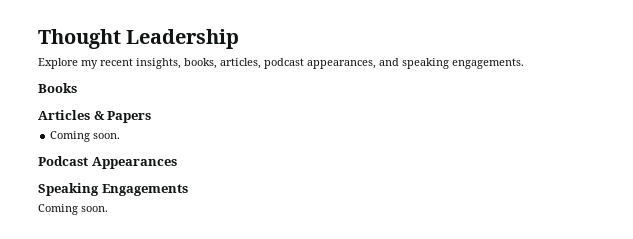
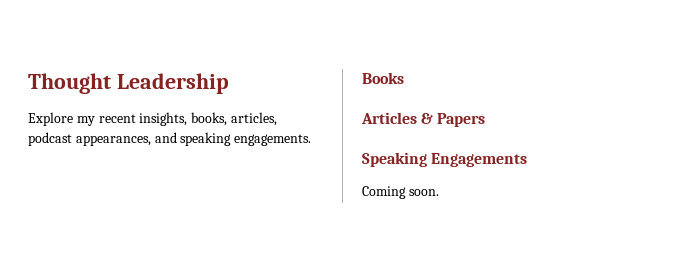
  Articles & Papers
- Coming soon.
- Podcast Appearances

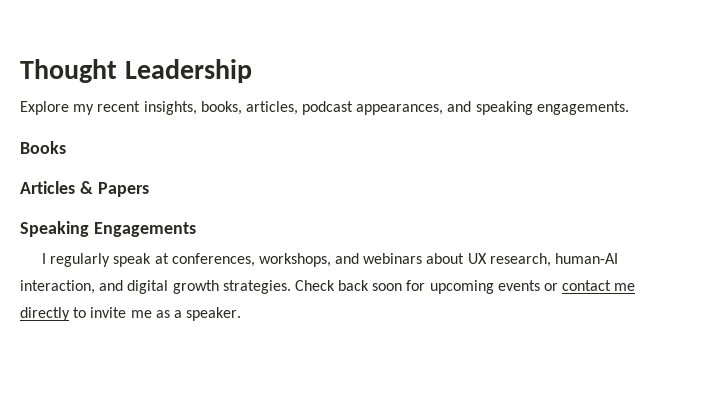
- Coming soon.
+ I regularly speak at conferences, workshops, and webinars about UX research, human-AI interaction, and digital growth strategies. Check back soon for upcoming events or contact me directly to invite me as a speaker.

